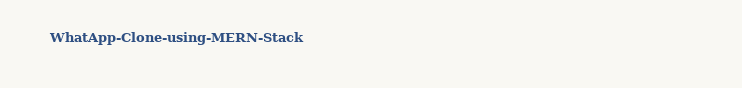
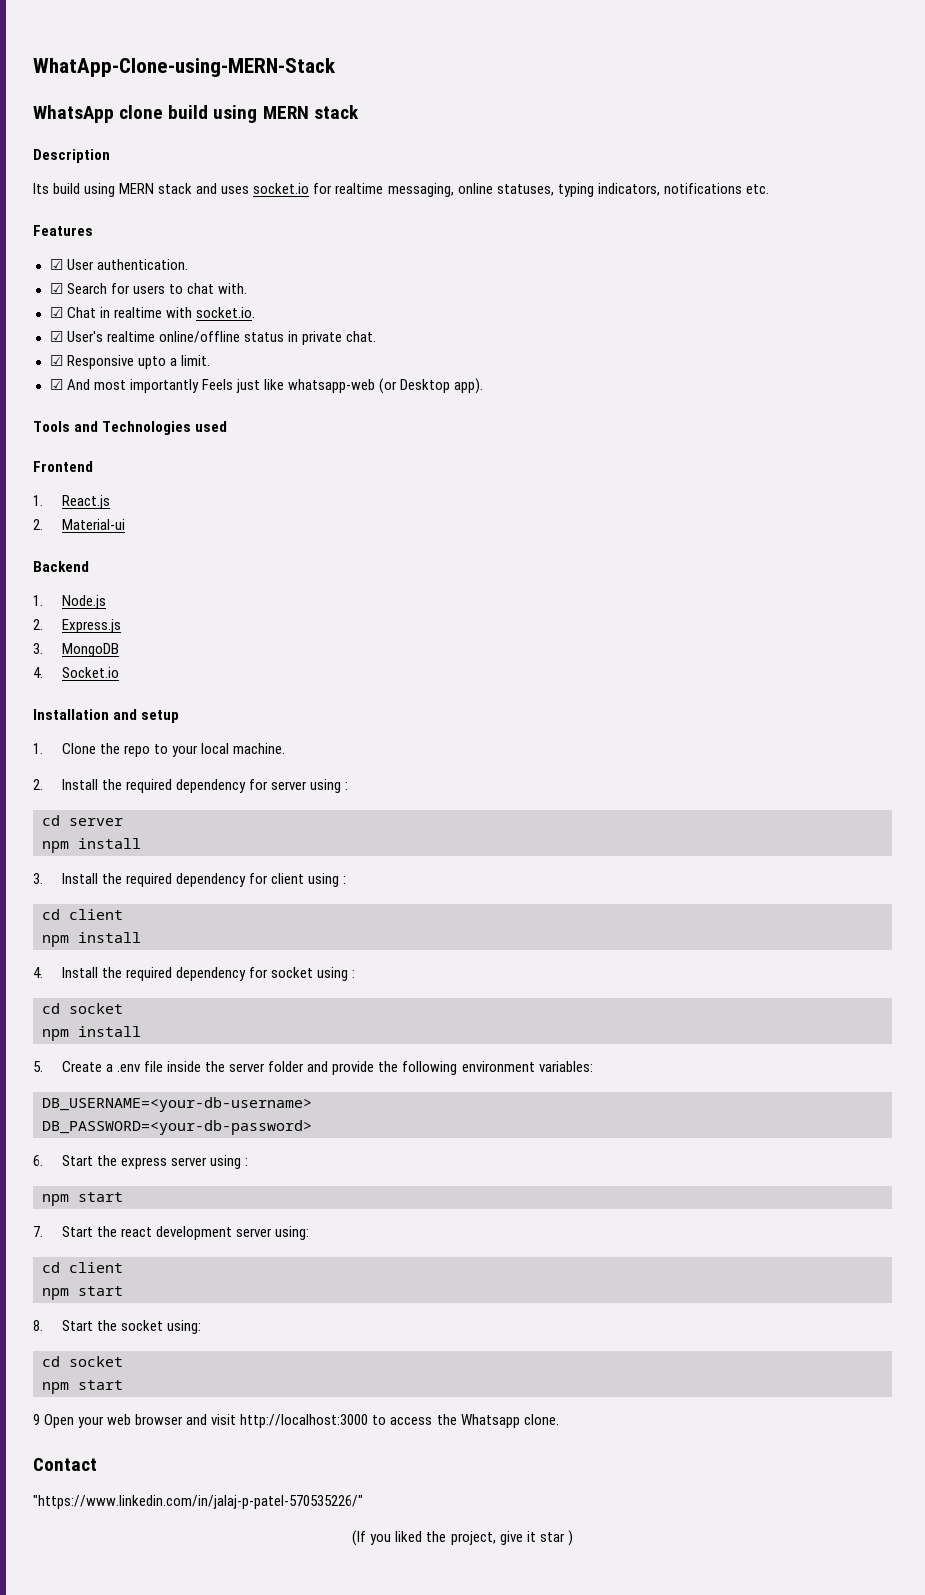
+ WhatsApp clone build using MERN stack
+ Description
+ Its build using MERN stack and uses socket.io for realtime messaging, online statuses, typing indicators, notifications etc.
+ Features
+ ☑ User authentication.
+ ☑ Search for users to chat with.
+ ☑ Chat in realtime with socket.io.
+ ☑ User's realtime online/offline status in private chat.
+ ☑ Responsive upto a limit.
+ ☑ And most importantly Feels just like whatsapp-web (or Desktop app).
+ Tools and Technologies used
+ Frontend
+ 1. React.js
+ 2. Material-ui
+ Backend
+ 1. Node.js
+ 2. Express.js
+ 3. MongoDB
+ 4. Socket.io
+ Installation and setup
+ 1. Clone the repo to your local machine.
+ 2. Install the required dependency for server using :
+ cd server
+ npm install
+ 3. Install the required dependency for client using :
+ cd client
+ npm install
+ 4. Install the required dependency for socket using :
+ cd socket
+ npm install
+ 5. Create a .env file inside the server folder and provide the following environment variables:
+ DB_USERNAME=<your-db-username>
+ DB_PASSWORD=<your-db-password>
+ 6. Start the express server using :
+ npm start
+ 7. Start the react development server using:
+ cd client
+ npm start
+ 8. Start the socket using:
+ cd socket
+ npm start
+ 9 Open your web browser and visit http://localhost:3000 to access the Whatsapp clone.
+ Contact
+ "https://www.linkedin.com/in/jalaj-p-patel-570535226/"
+ (If you liked the project, give it star )

